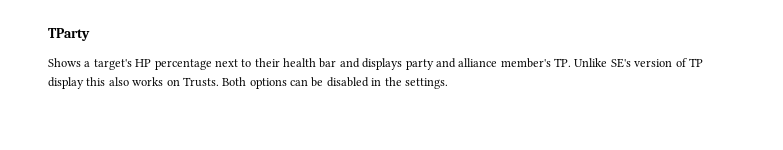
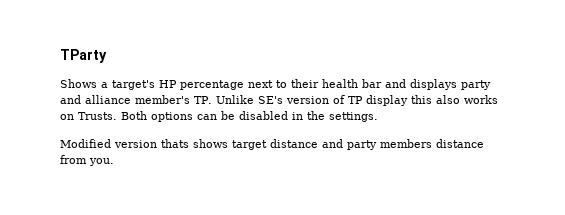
+ Modified version thats shows target distance and party members distance from you.

